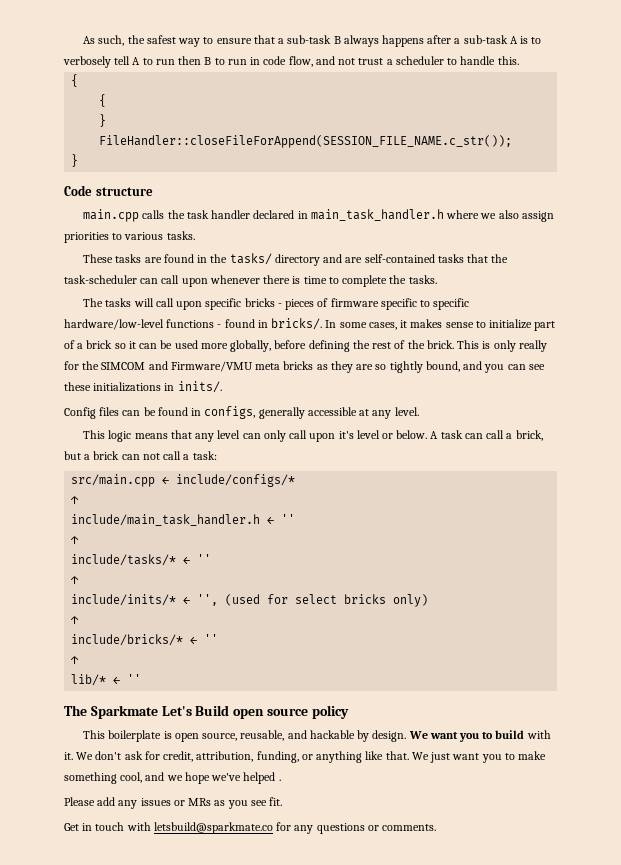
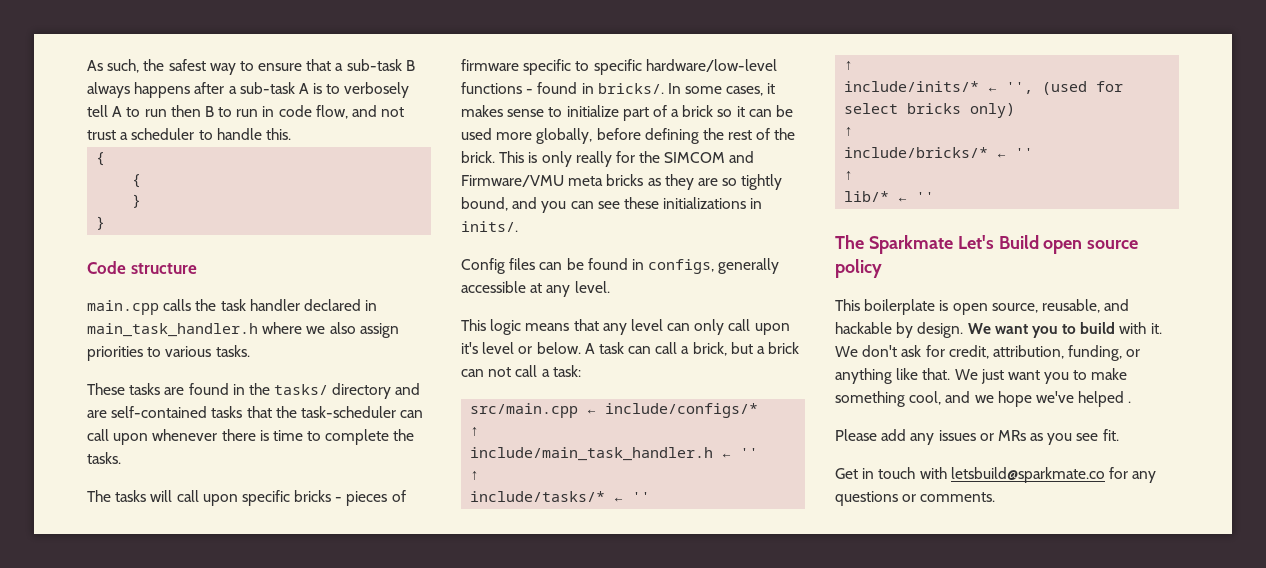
- FileHandler::closeFileForAppend(SESSION_FILE_NAME.c_str());

